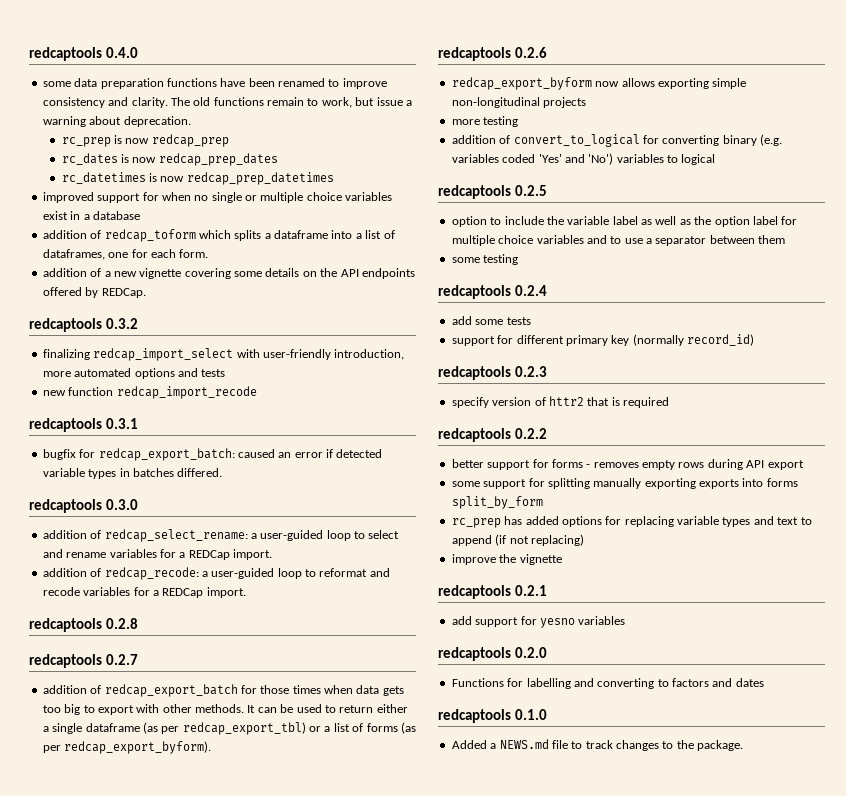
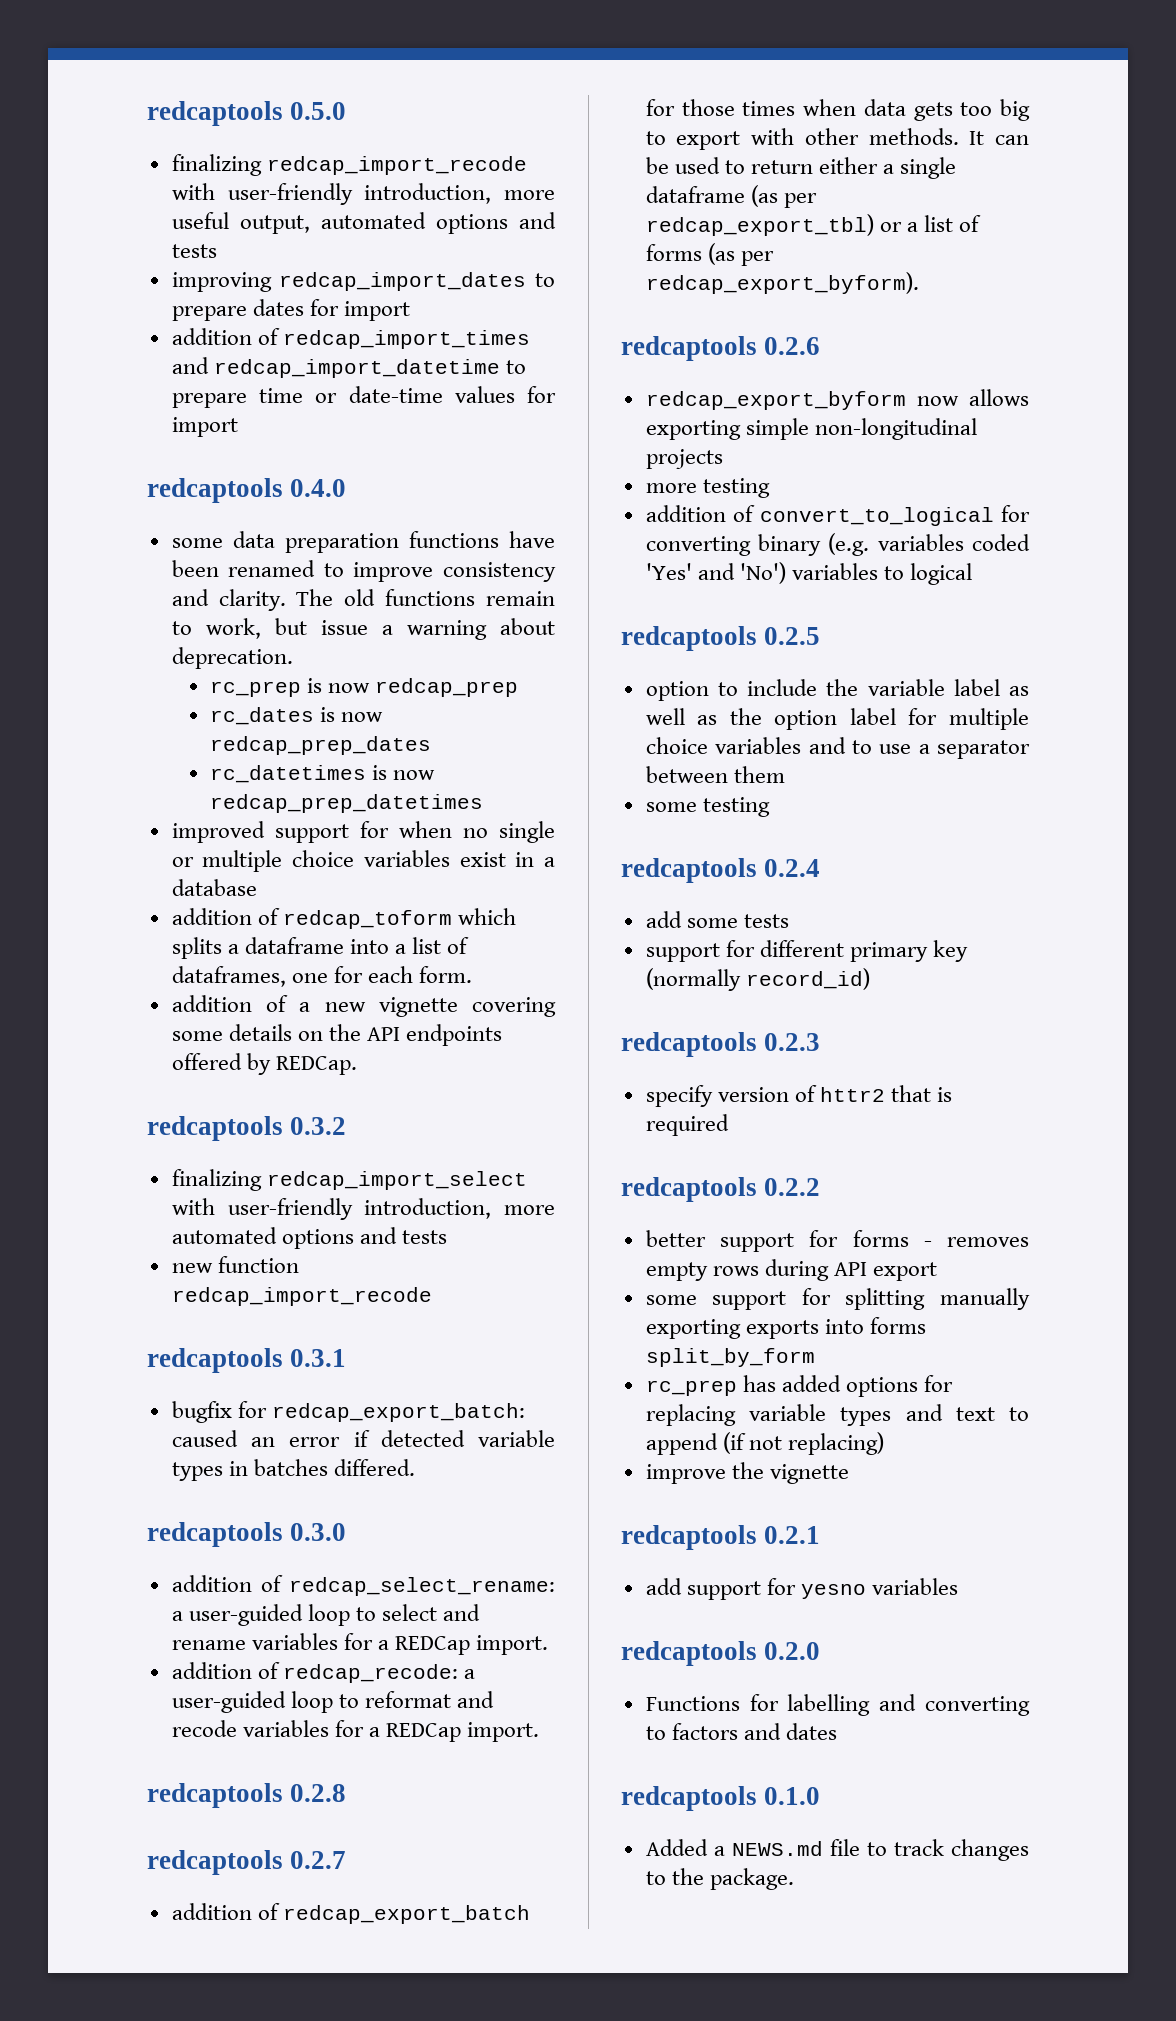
+ redcaptools 0.5.0
+ finalizing redcap_import_recode with user-friendly introduction, more useful output, automated options and tests
+ improving redcap_import_dates to prepare dates for import
+ addition of redcap_import_times and redcap_import_datetime to prepare time or date-time values for import

